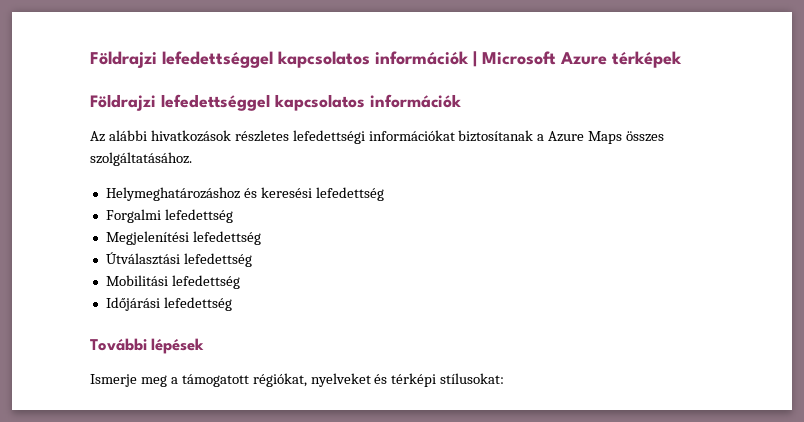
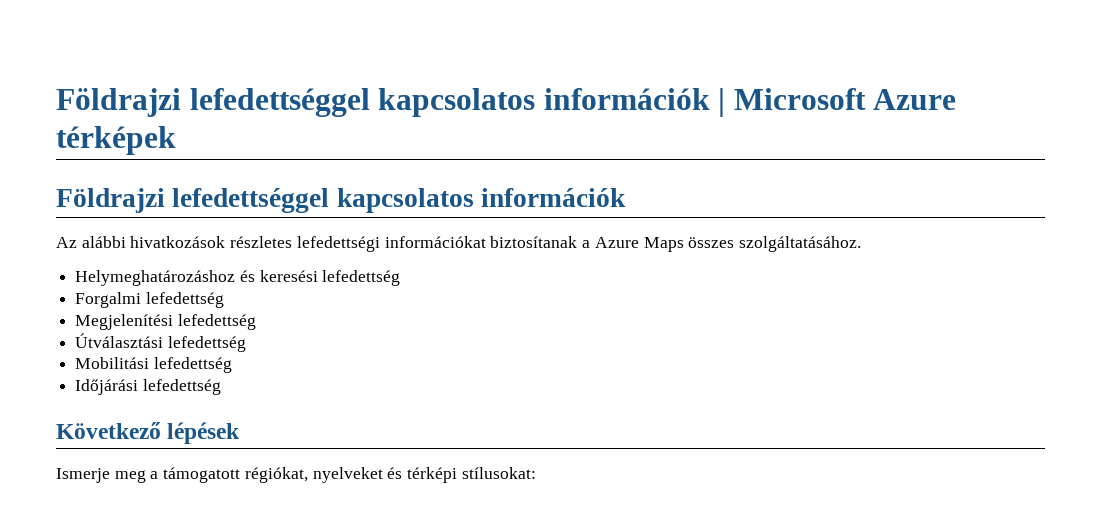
- További lépések
+ Következő lépések

